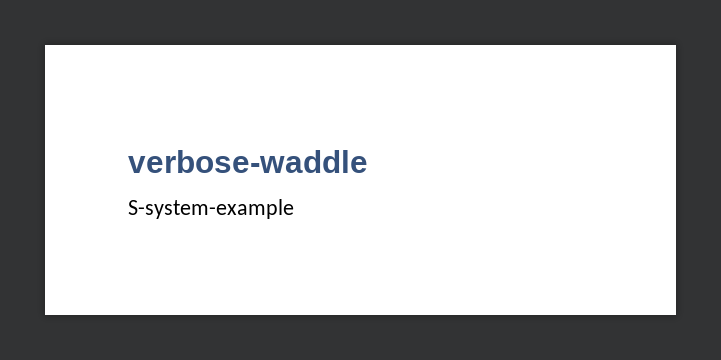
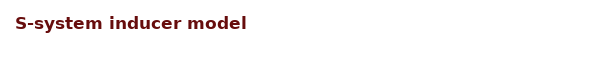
- verbose-waddle
- S-system-example
+ S-system inducer model

